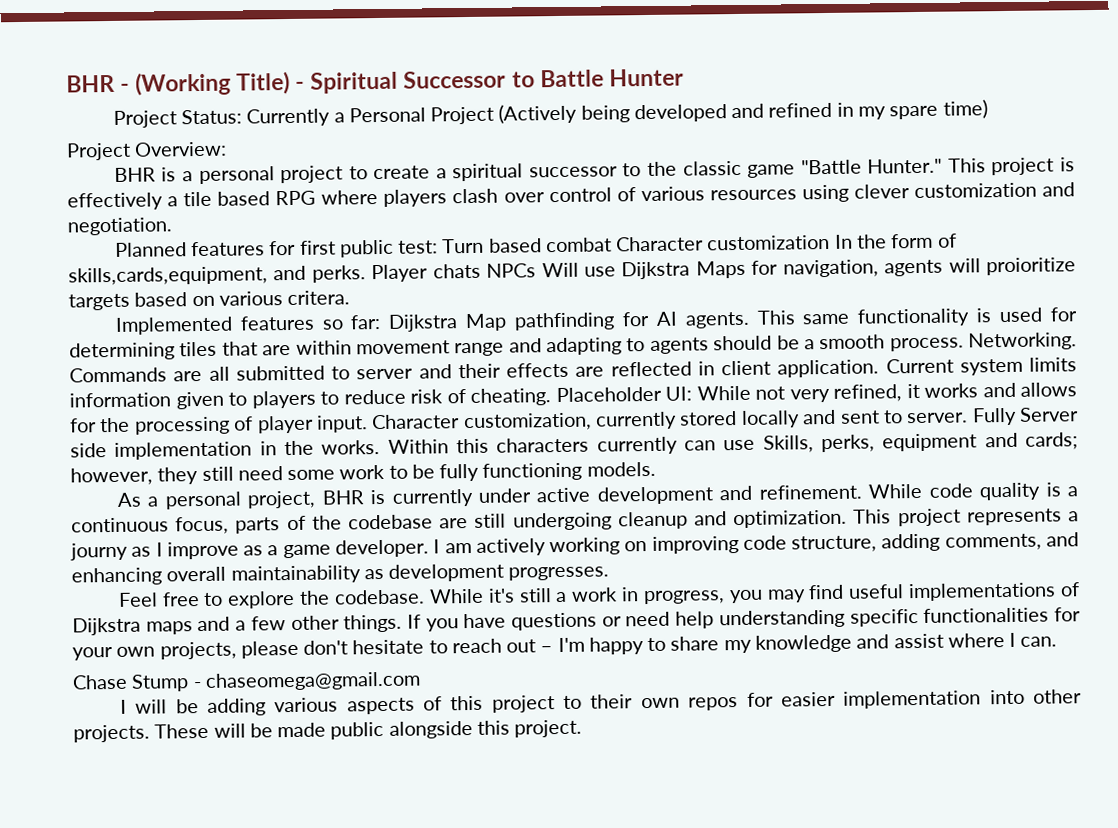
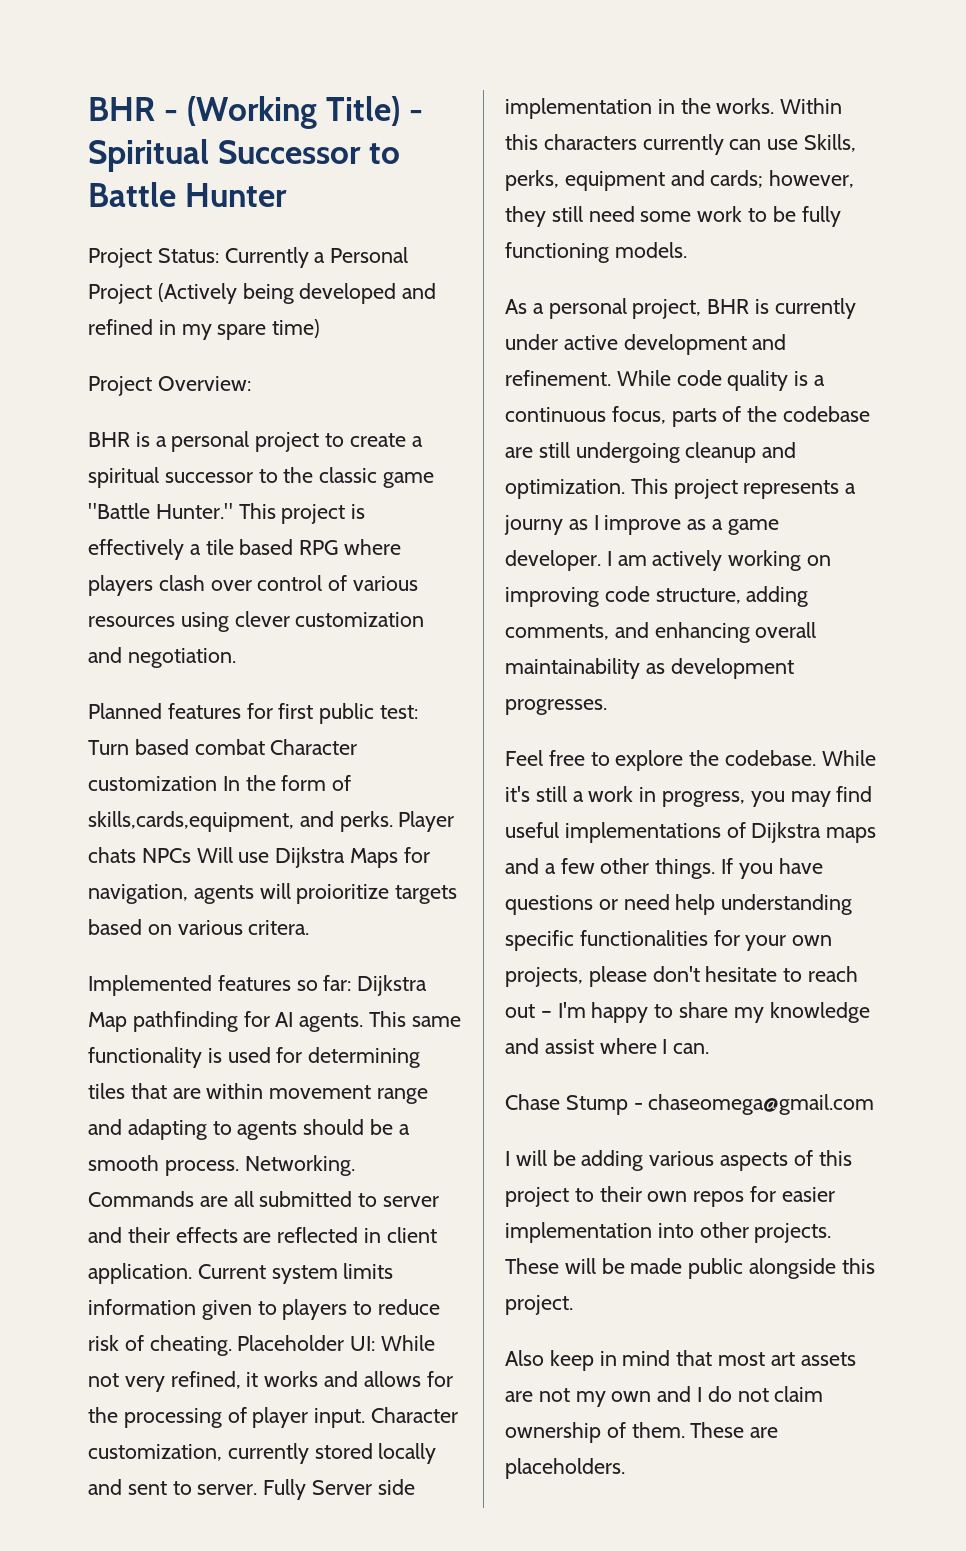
+ Also keep in mind that most art assets are not my own and I do not claim ownership of them. These are placeholders.

